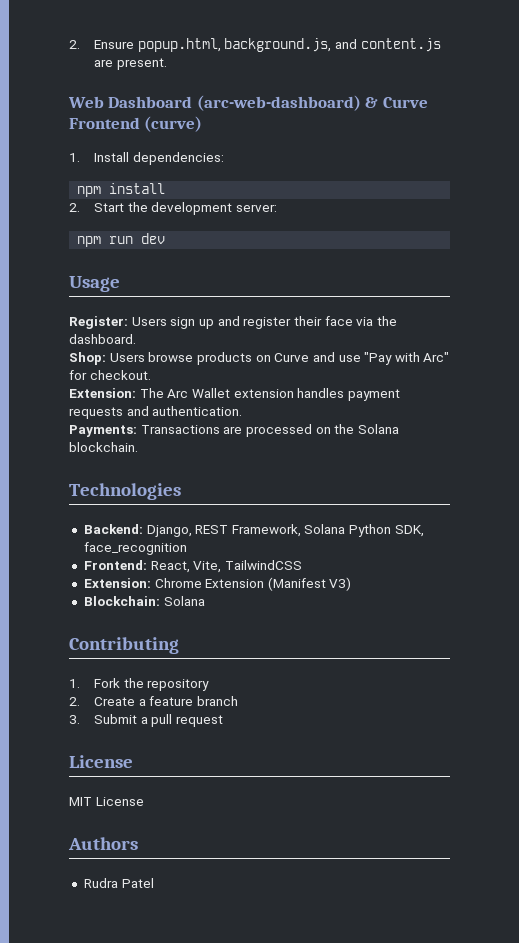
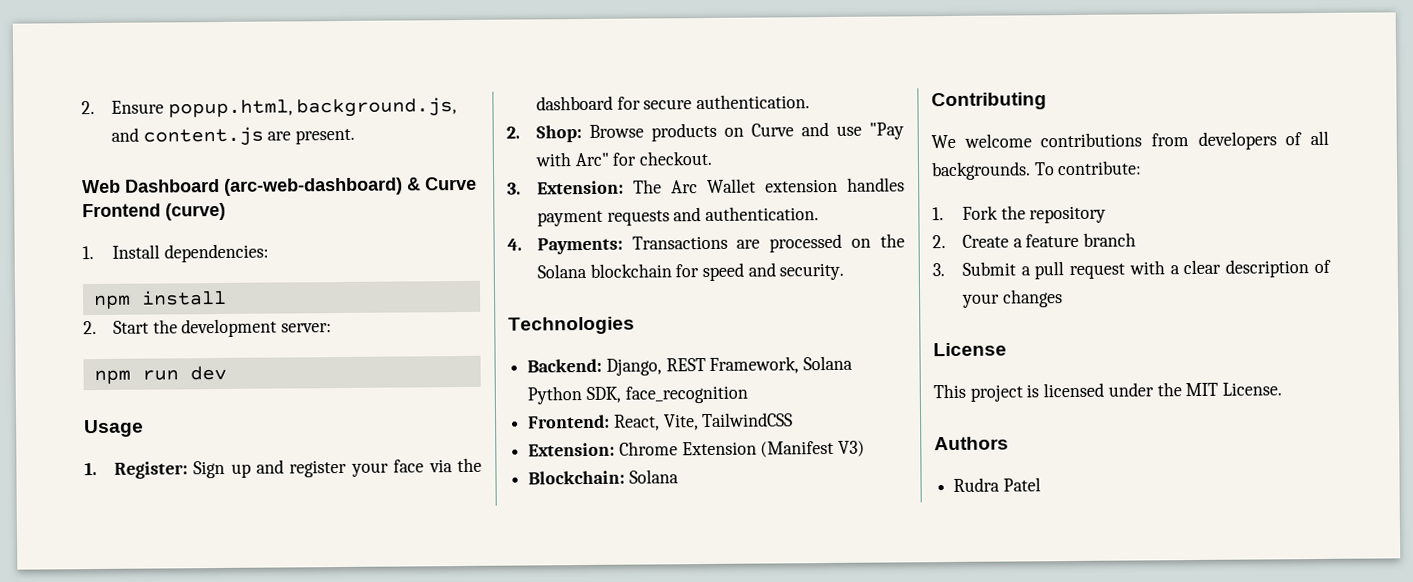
- Register: Users sign up and register their face via the dashboard.
- Shop: Users browse products on Curve and use "Pay with Arc" for checkout.
+ 1. Register: Sign up and register your face via the dashboard for secure authentication.
+ 2. Shop: Browse products on Curve and use "Pay with Arc" for checkout.
- Extension: The Arc Wallet extension handles payment requests and authentication.
+ 3. Extension: The Arc Wallet extension handles payment requests and authentication.
- Payments: Transactions are processed on the Solana blockchain.
+ 4. Payments: Transactions are processed on the Solana blockchain for speed and security.
+ We welcome contributions from developers of all backgrounds. To contribute:
- 3. Submit a pull request
+ 3. Submit a pull request with a clear description of your changes
  License
- MIT License
+ This project is licensed under the MIT License.

